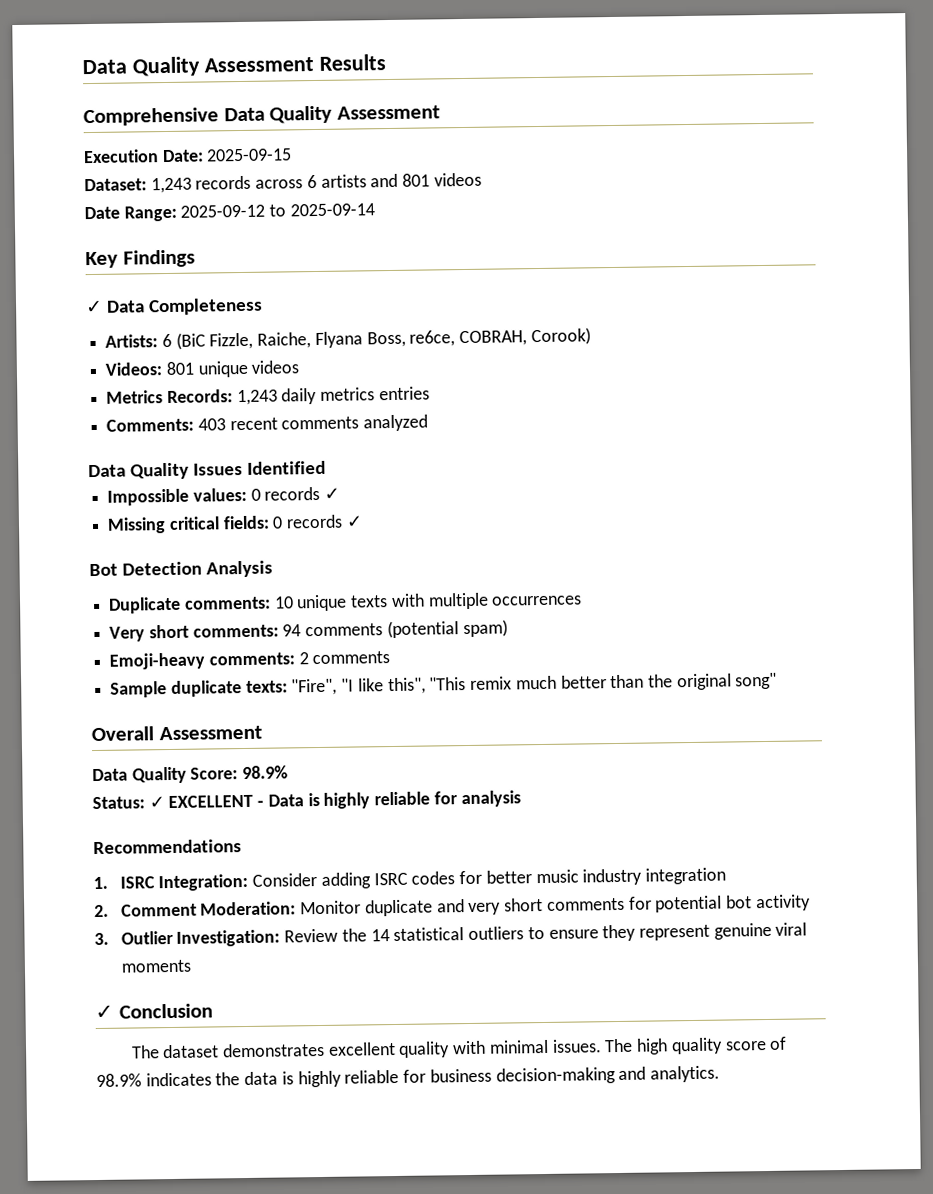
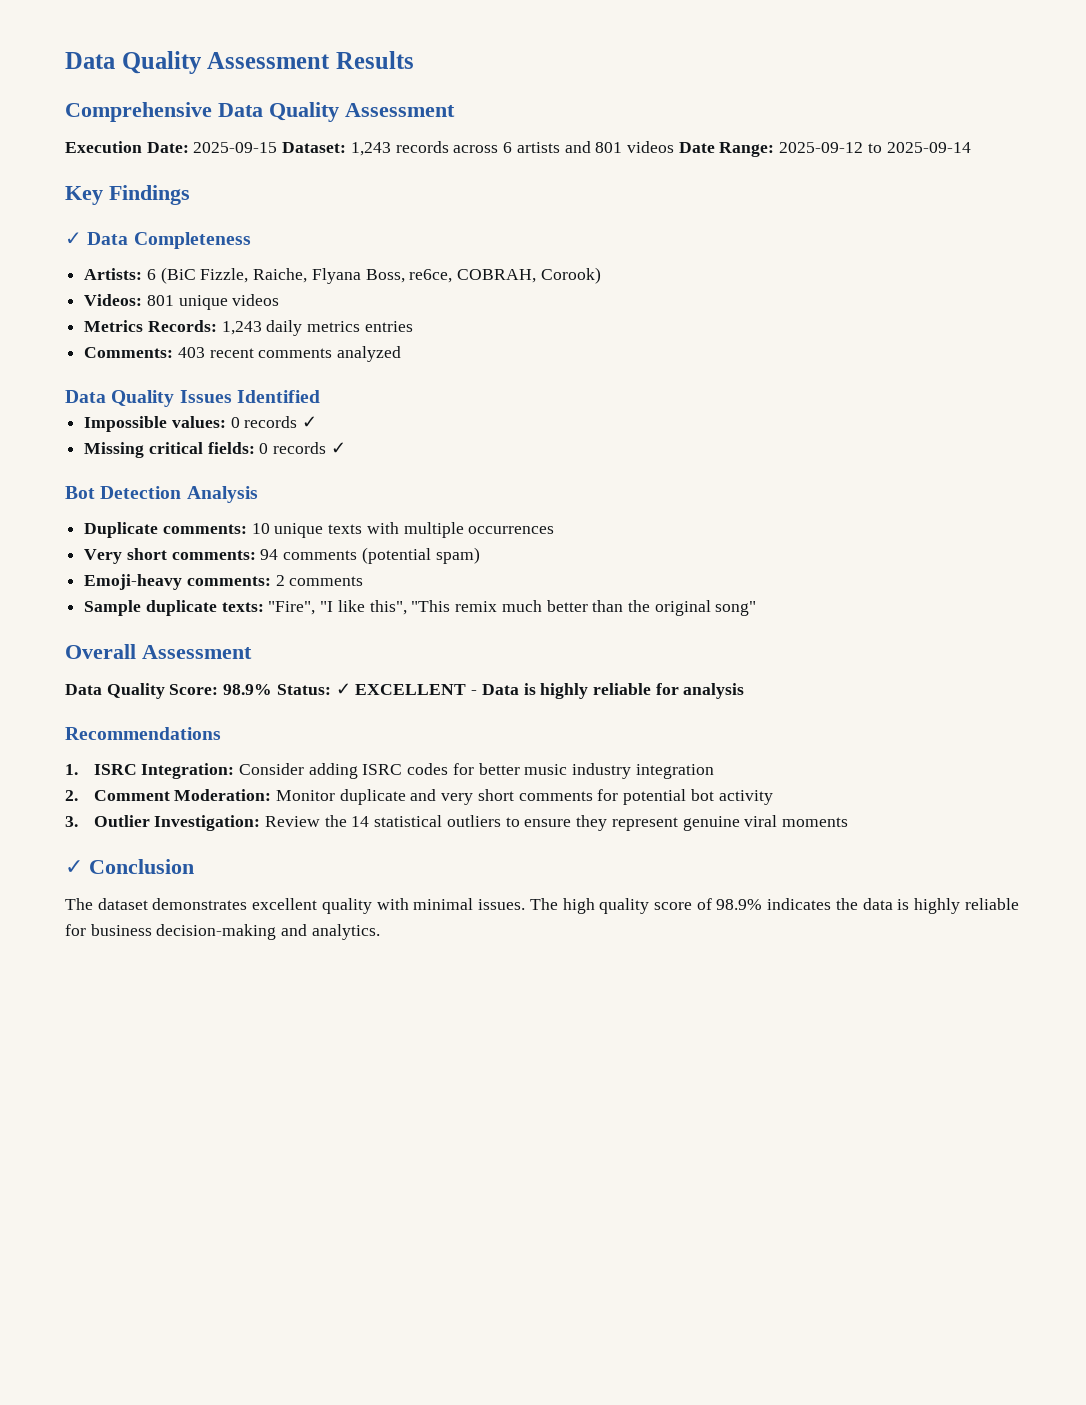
- Execution Date: 2025-09-15
- Dataset: 1,243 records across 6 artists and 801 videos
- Date Range: 2025-09-12 to 2025-09-14
+ Execution Date: 2025-09-15 Dataset: 1,243 records across 6 artists and 801 videos Date Range: 2025-09-12 to 2025-09-14
- Data Quality Score: 98.9%
- Status: ✓ EXCELLENT - Data is highly reliable for analysis
+ Data Quality Score: 98.9% Status: ✓ EXCELLENT - Data is highly reliable for analysis

